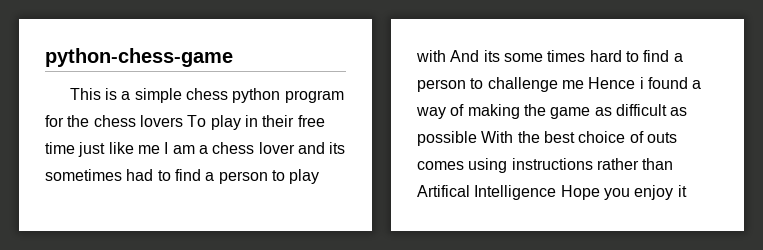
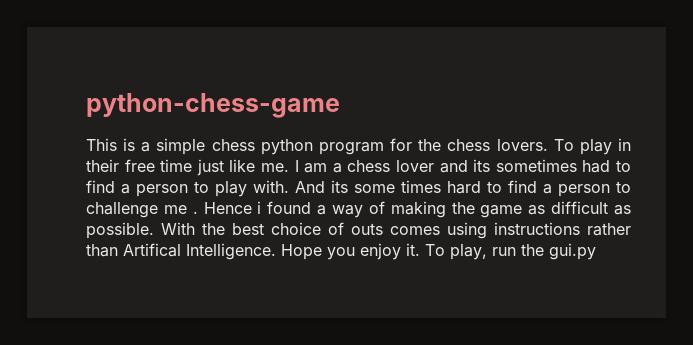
- This is a simple chess python program for the chess lovers To play in their free time just like me I am a chess lover and its sometimes had to find a person to play with And its some times hard to find a person to challenge me Hence i found a way of making the game as difficult as possible With the best choice of outs comes using instructions rather than Artifical Intelligence Hope you enjoy it
+ This is a simple chess python program for the chess lovers. To play in their free time just like me. I am a chess lover and its sometimes had to find a person to play with. And its some times hard to find a person to challenge me . Hence i found a way of making the game as difficult as possible. With the best choice of outs comes using instructions rather than Artifical Intelligence. Hope you enjoy it. To play, run the gui.py

